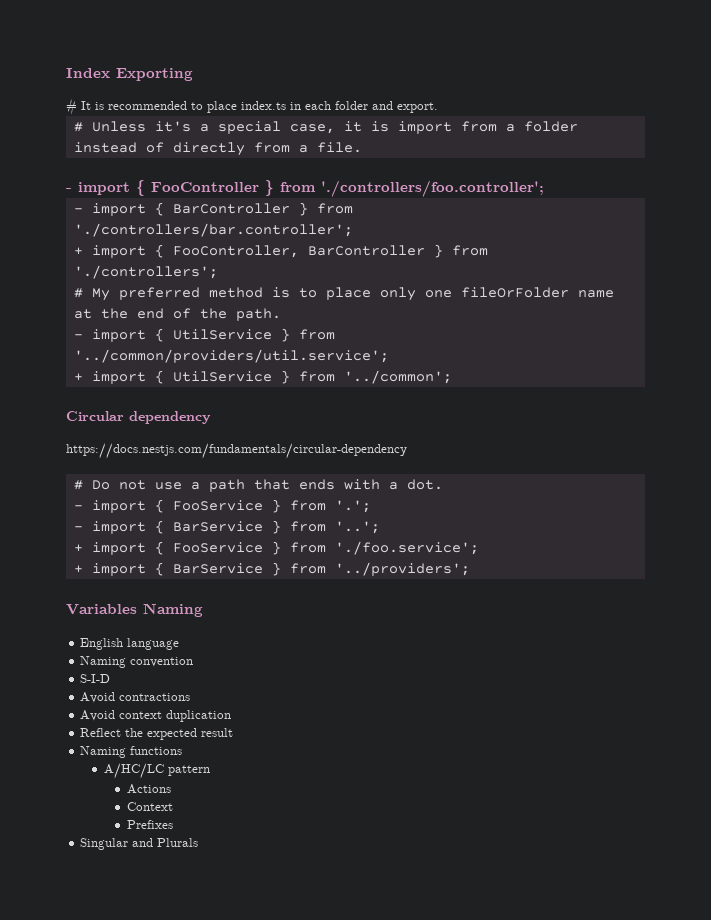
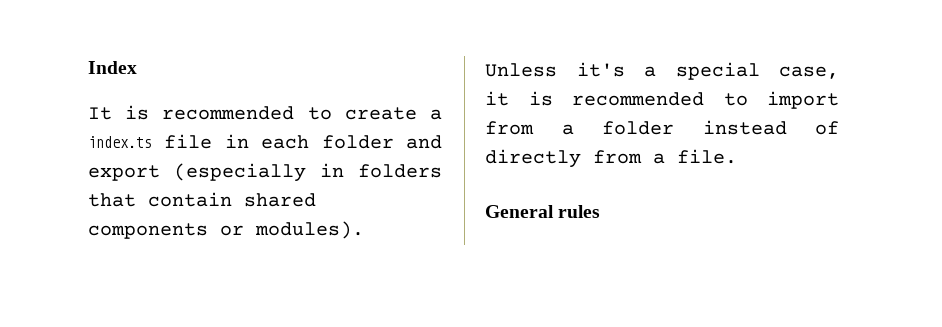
- Index Exporting
- # It is recommended to place index.ts in each folder and export.
- # Unless it's a special case, it is import from a folder instead of directly from a file.
+ Index
+ It is recommended to create a index.ts file in each folder and export (especially in folders that contain shared components or modules). Unless it's a special case, it is recommended to import from a folder instead of directly from a file.
- - import { FooController } from './controllers/foo.controller';
- - import { BarController } from './controllers/bar.controller';
- + import { FooController, BarController } from './controllers';
- # My preferred method is to place only one fileOrFolder name at the end of the path.
- - import { UtilService } from '../common/providers/util.service';
- + import { UtilService } from '../common';
- Circular dependency
- https://docs.nestjs.com/fundamentals/circular-dependency
- # Do not use a path that ends with a dot.
- - import { FooService } from '.';
- - import { BarService } from '..';
- + import { FooService } from './foo.service';
- + import { BarService } from '../providers';
- Variables Naming
- English language
- Naming convention
- S-I-D
- Avoid contractions
- Avoid context duplication
- Reflect the expected result
- Naming functions
- A/HC/LC pattern
- Actions
- Context
- Prefixes
- Singular and Plurals
+ General rules

